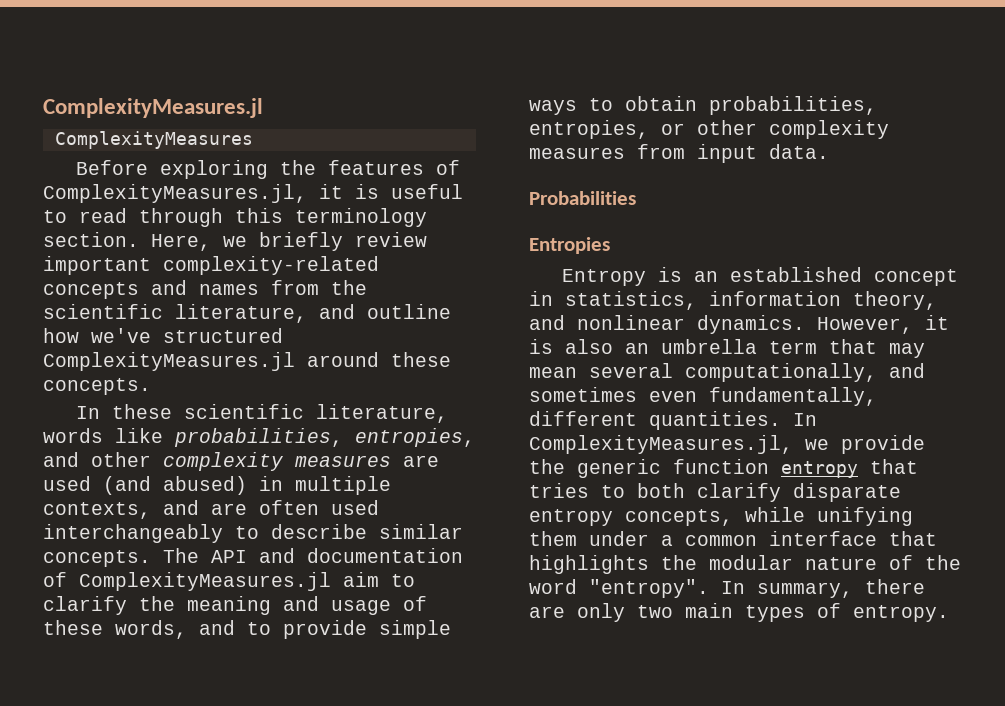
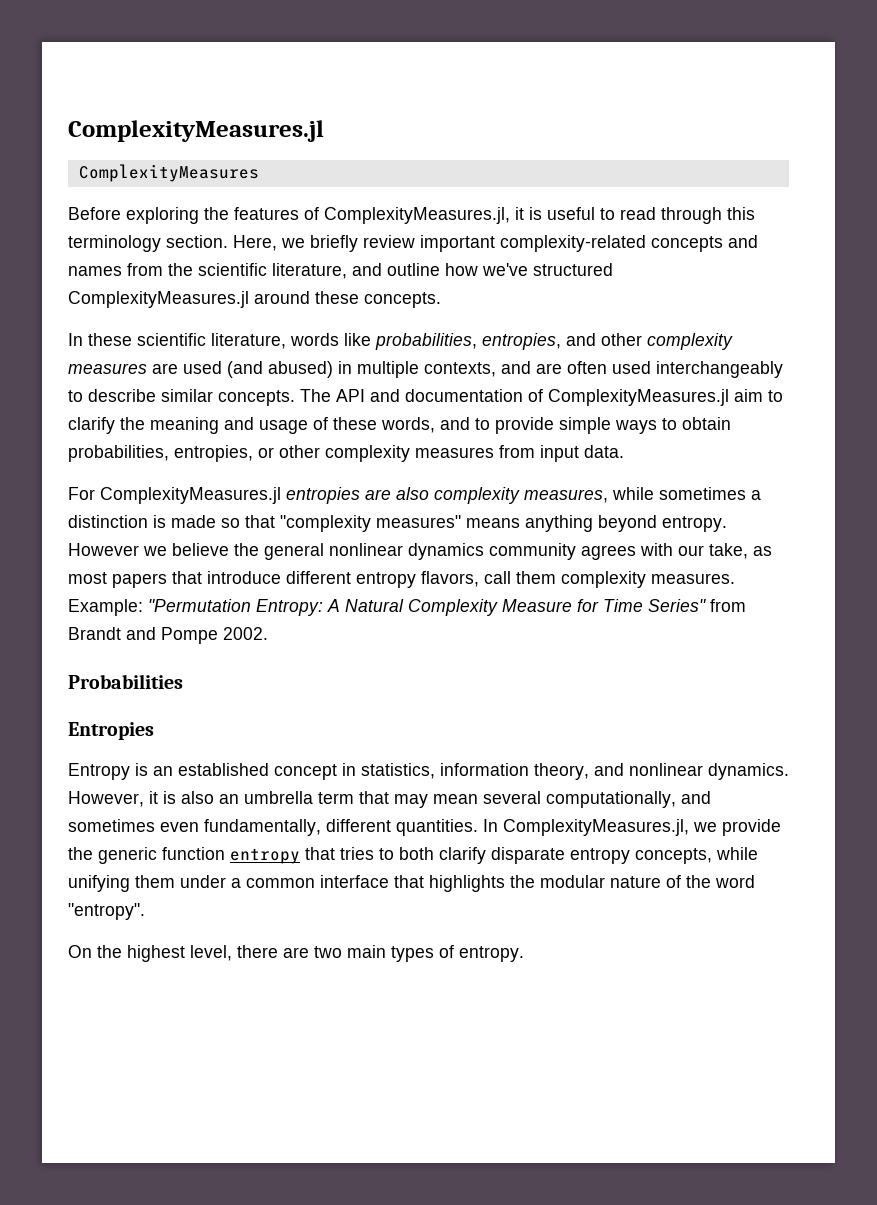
+ For ComplexityMeasures.jl entropies are also complexity measures, while sometimes a distinction is made so that "complexity measures" means anything beyond entropy. However we believe the general nonlinear dynamics community agrees with our take, as most papers that introduce different entropy flavors, call them complexity measures. Example: "Permutation Entropy: A Natural Complexity Measure for Time Series" from Brandt and Pompe 2002.
- In ComplexityMeasures.jl, we provide the generic function entropy that tries to both clarify disparate entropy concepts, while unifying them under a common interface that highlights the modular nature of the word "entropy". In summary, there are only two main types of entropy.
+ In ComplexityMeasures.jl, we provide the generic function entropy that tries to both clarify disparate entropy concepts, while unifying them under a common interface that highlights the modular nature of the word "entropy".
+ On the highest level, there are two main types of entropy.

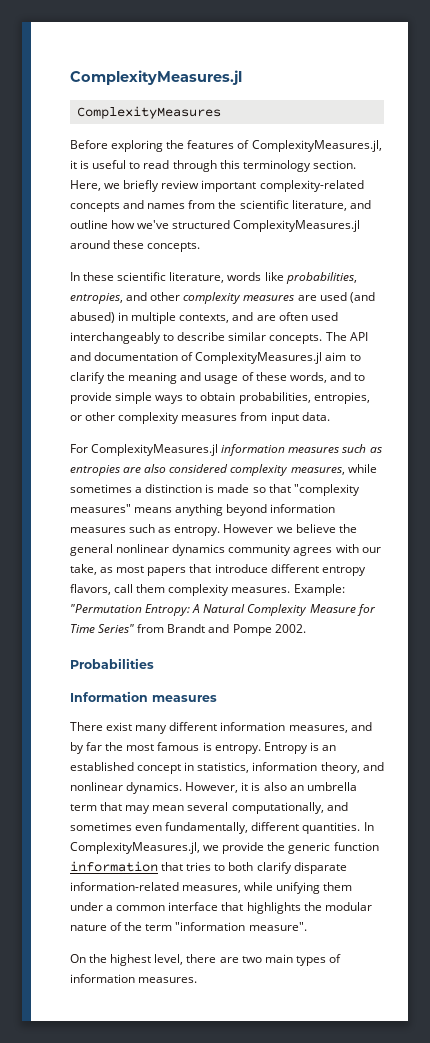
- For ComplexityMeasures.jl entropies are also complexity measures, while sometimes a distinction is made so that "complexity measures" means anything beyond entropy.
+ For ComplexityMeasures.jl information measures such as entropies are also considered complexity measures, while sometimes a distinction is made so that "complexity measures" means anything beyond information measures such as entropy.
- Entropies
- Entropy is an established concept in statistics, information theory, and nonlinear dynamics.
+ Information measures
+ There exist many different information measures, and by far the most famous is entropy. Entropy is an established concept in statistics, information theory, and nonlinear dynamics.
- In ComplexityMeasures.jl, we provide the generic function entropy that tries to both clarify disparate entropy concepts, while unifying them under a common interface that highlights the modular nature of the word "entropy".
+ In ComplexityMeasures.jl, we provide the generic function information that tries to both clarify disparate information-related measures, while unifying them under a common interface that highlights the modular nature of the term "information measure".
- On the highest level, there are two main types of entropy.
+ On the highest level, there are two main types of information measures.

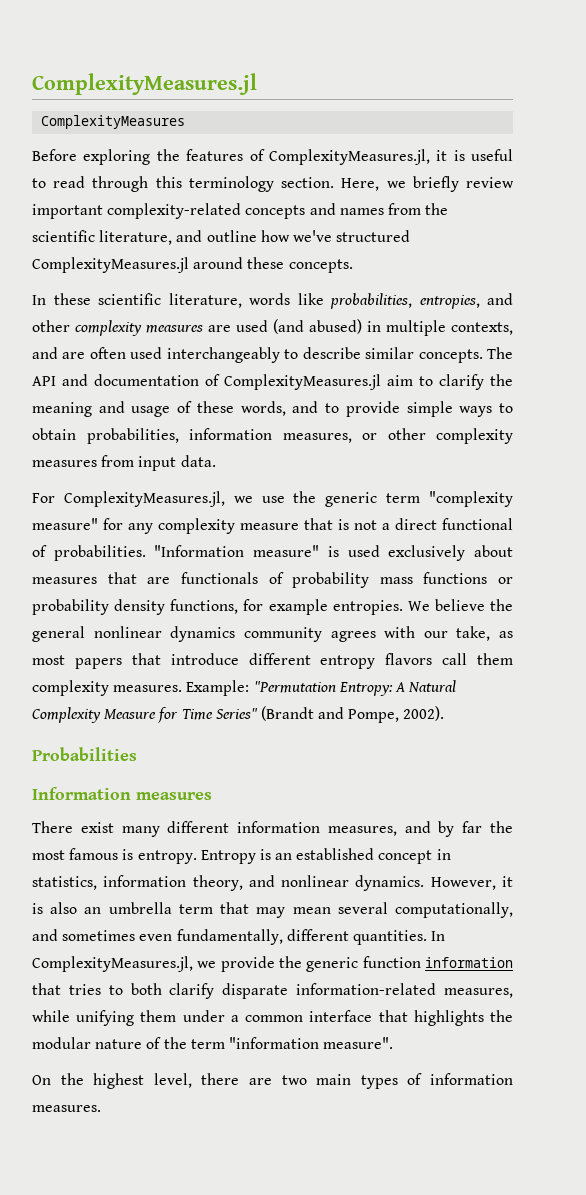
- The API and documentation of ComplexityMeasures.jl aim to clarify the meaning and usage of these words, and to provide simple ways to obtain probabilities, entropies, or other complexity measures from input data.
+ The API and documentation of ComplexityMeasures.jl aim to clarify the meaning and usage of these words, and to provide simple ways to obtain probabilities, information measures, or other complexity measures from input data.
- For ComplexityMeasures.jl information measures such as entropies are also considered complexity measures, while sometimes a distinction is made so that "complexity measures" means anything beyond information measures such as entropy. However we believe the general nonlinear dynamics community agrees with our take, as most papers that introduce different entropy flavors, call them complexity measures.
+ For ComplexityMeasures.jl, we use the generic term "complexity measure" for any complexity measure that is not a direct functional of probabilities. "Information measure" is used exclusively about measures that are functionals of probability mass functions or probability density functions, for example entropies. We believe the general nonlinear dynamics community agrees with our take, as most papers that introduce different entropy flavors call them complexity measures.
- Example: "Permutation Entropy: A Natural Complexity Measure for Time Series" from Brandt and Pompe 2002.
+ Example: "Permutation Entropy: A Natural Complexity Measure for Time Series" (Brandt and Pompe, 2002).

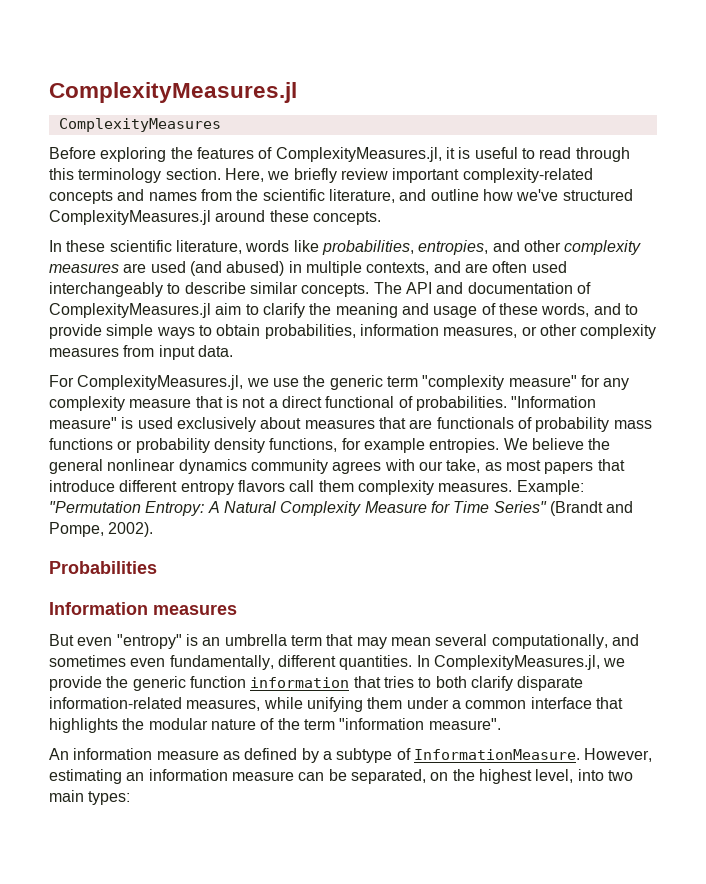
- There exist many different information measures, and by far the most famous is entropy. Entropy is an established concept in statistics, information theory, and nonlinear dynamics. However, it is also an umbrella term that may mean several computationally, and sometimes even fundamentally, different quantities.
+ But even "entropy" is an umbrella term that may mean several computationally, and sometimes even fundamentally, different quantities.
- On the highest level, there are two main types of information measures.
+ An information measure as defined by a subtype of InformationMeasure. However, estimating an information measure can be separated, on the highest level, into two main types:

